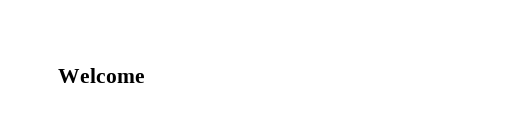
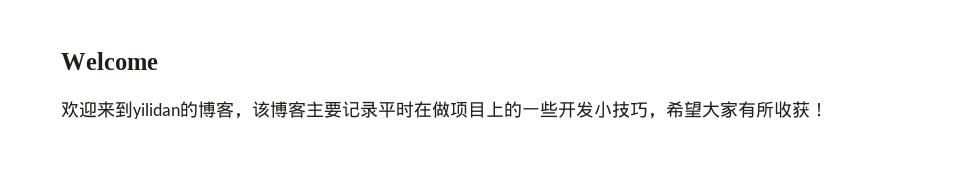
+ 欢迎来到yilidan的博客，该博客主要记录平时在做项目上的一些开发小技巧，希望大家有所收获！

